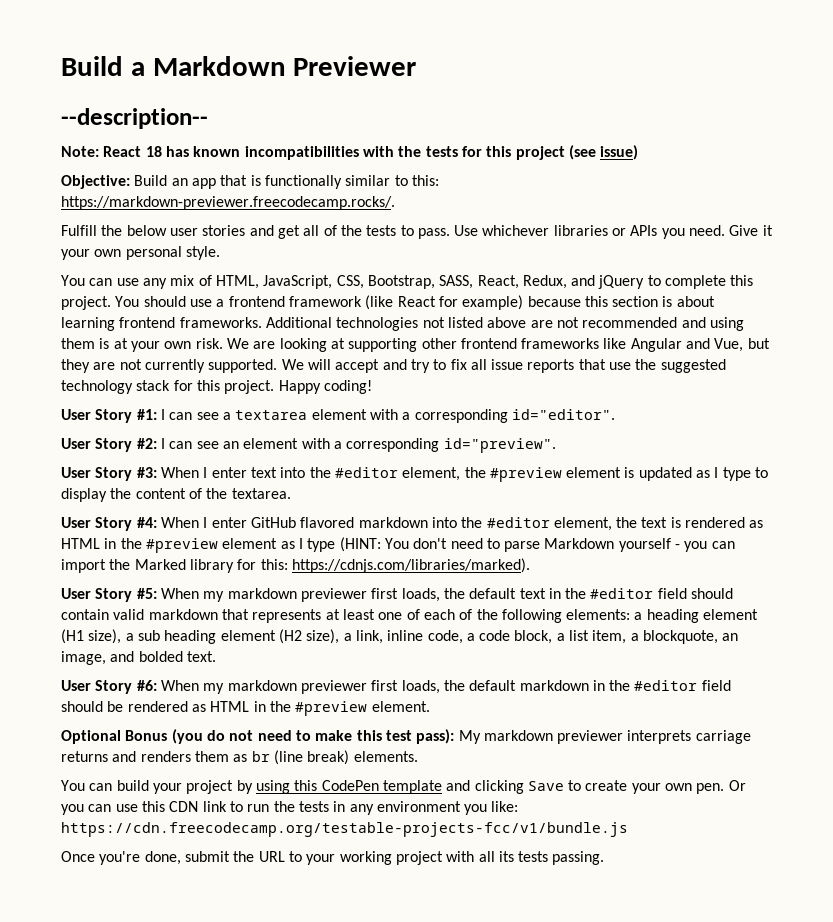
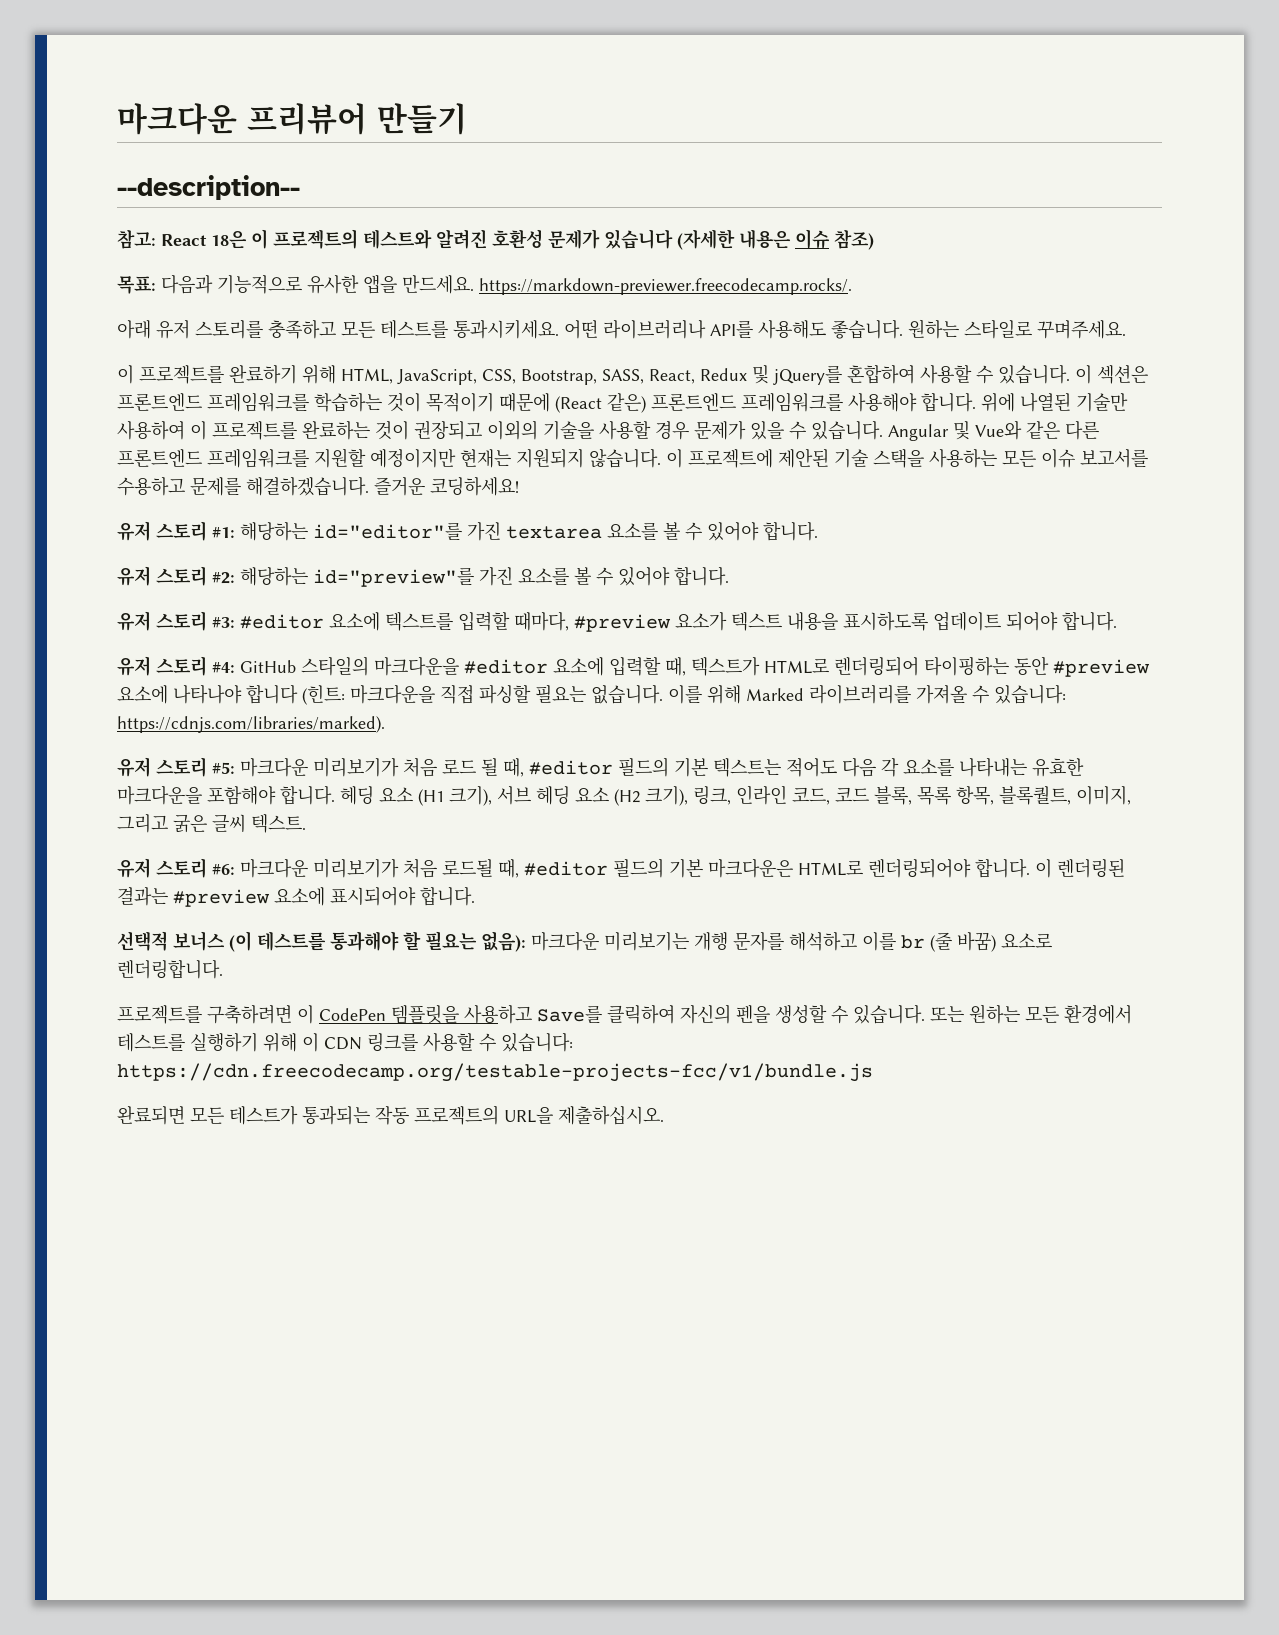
- Build a Markdown Previewer
+ 마크다운 프리뷰어 만들기
  --description--
- Note: React 18 has known incompatibilities with the tests for this project (see issue)
- Objective: Build an app that is functionally similar to this: https://markdown-previewer.freecodecamp.rocks/.
- Fulfill the below user stories and get all of the tests to pass. Use whichever libraries or APIs you need. Give it your own personal style.
- You can use any mix of HTML, JavaScript, CSS, Bootstrap, SASS, React, Redux, and jQuery to complete this project. You should use a frontend framework (like React for example) because this section is about learning frontend frameworks. Additional technologies not listed above are not recommended and using them is at your own risk. We are looking at supporting other frontend frameworks like Angular and Vue, but they are not currently supported. We will accept and try to fix all issue reports that use the suggested technology stack for this project. Happy coding!
- User Story #1: I can see a textarea element with a corresponding id="editor".
- User Story #2: I can see an element with a corresponding id="preview".
- User Story #3: When I enter text into the #editor element, the #preview element is updated as I type to display the content of the textarea.
- User Story #4: When I enter GitHub flavored markdown into the #editor element, the text is rendered as HTML in the #preview element as I type (HINT: You don't need to parse Markdown yourself - you can import the Marked library for this: https://cdnjs.com/libraries/marked).
- User Story #5: When my markdown previewer first loads, the default text in the #editor field should contain valid markdown that represents at least one of each of the following elements: a heading element (H1 size), a sub heading element (H2 size), a link, inline code, a code block, a list item, a blockquote, an image, and bolded text.
- User Story #6: When my markdown previewer first loads, the default markdown in the #editor field should be rendered as HTML in the #preview element.
- Optional Bonus (you do not need to make this test pass): My markdown previewer interprets carriage returns and renders them as br (line break) elements.
- You can build your project by using this CodePen template and clicking Save to create your own pen. Or you can use this CDN link to run the tests in any environment you like: https://cdn.freecodecamp.org/testable-projects-fcc/v1/bundle.js
- Once you're done, submit the URL to your working project with all its tests passing.
+ 참고: React 18은 이 프로젝트의 테스트와 알려진 호환성 문제가 있습니다 (자세한 내용은 이슈 참조)
+ 목표: 다음과 기능적으로 유사한 앱을 만드세요. https://markdown-previewer.freecodecamp.rocks/.
+ 아래 유저 스토리를 충족하고 모든 테스트를 통과시키세요. 어떤 라이브러리나 API를 사용해도 좋습니다. 원하는 스타일로 꾸며주세요.
+ 이 프로젝트를 완료하기 위해 HTML, JavaScript, CSS, Bootstrap, SASS, React, Redux 및 jQuery를 혼합하여 사용할 수 있습니다. 이 섹션은 프론트엔드 프레임워크를 학습하는 것이 목적이기 때문에 (React 같은) 프론트엔드 프레임워크를 사용해야 합니다. 위에 나열된 기술만 사용하여 이 프로젝트를 완료하는 것이 권장되고 이외의 기술을 사용할 경우 문제가 있을 수 있습니다. Angular 및 Vue와 같은 다른 프론트엔드 프레임워크를 지원할 예정이지만 현재는 지원되지 않습니다. 이 프로젝트에 제안된 기술 스택을 사용하는 모든 이슈 보고서를 수용하고 문제를 해결하겠습니다. 즐거운 코딩하세요!
+ 유저 스토리 #1: 해당하는 id="editor"를 가진 textarea 요소를 볼 수 있어야 합니다.
+ 유저 스토리 #2: 해당하는 id="preview"를 가진 요소를 볼 수 있어야 합니다.
+ 유저 스토리 #3: #editor 요소에 텍스트를 입력할 때마다, #preview 요소가 텍스트 내용을 표시하도록 업데이트 되어야 합니다.
+ 유저 스토리 #4: GitHub 스타일의 마크다운을 #editor 요소에 입력할 때, 텍스트가 HTML로 렌더링되어 타이핑하는 동안 #preview 요소에 나타나야 합니다 (힌트: 마크다운을 직접 파싱할 필요는 없습니다. 이를 위해 Marked 라이브러리를 가져올 수 있습니다: https://cdnjs.com/libraries/marked).
+ 유저 스토리 #5: 마크다운 미리보기가 처음 로드 될 때, #editor 필드의 기본 텍스트는 적어도 다음 각 요소를 나타내는 유효한 마크다운을 포함해야 합니다. 헤딩 요소 (H1 크기), 서브 헤딩 요소 (H2 크기), 링크, 인라인 코드, 코드 블록, 목록 항목, 블록퀄트, 이미지, 그리고 굵은 글씨 텍스트.
+ 유저 스토리 #6: 마크다운 미리보기가 처음 로드될 때, #editor 필드의 기본 마크다운은 HTML로 렌더링되어야 합니다. 이 렌더링된 결과는 #preview 요소에 표시되어야 합니다.
+ 선택적 보너스 (이 테스트를 통과해야 할 필요는 없음): 마크다운 미리보기는 개행 문자를 해석하고 이를 br (줄 바꿈) 요소로 렌더링합니다.
+ 프로젝트를 구축하려면 이 CodePen 템플릿을 사용하고 Save를 클릭하여 자신의 펜을 생성할 수 있습니다. 또는 원하는 모든 환경에서 테스트를 실행하기 위해 이 CDN 링크를 사용할 수 있습니다: https://cdn.freecodecamp.org/testable-projects-fcc/v1/bundle.js
+ 완료되면 모든 테스트가 통과되는 작동 프로젝트의 URL을 제출하십시오.

